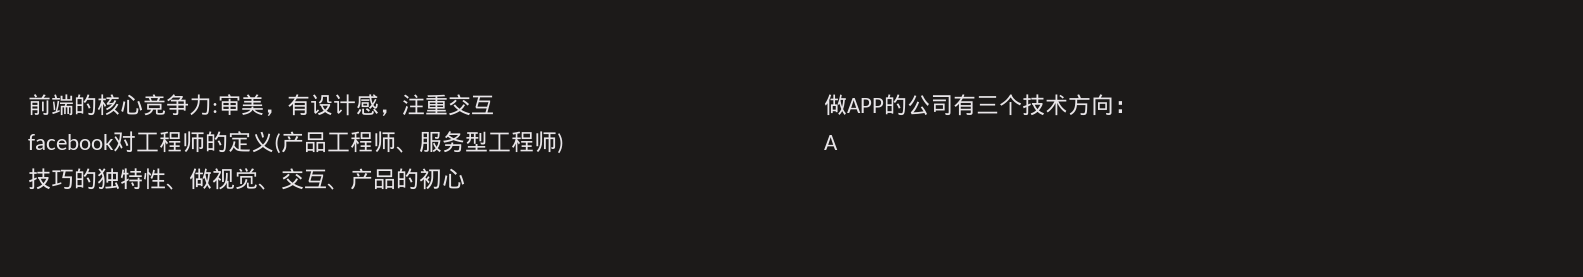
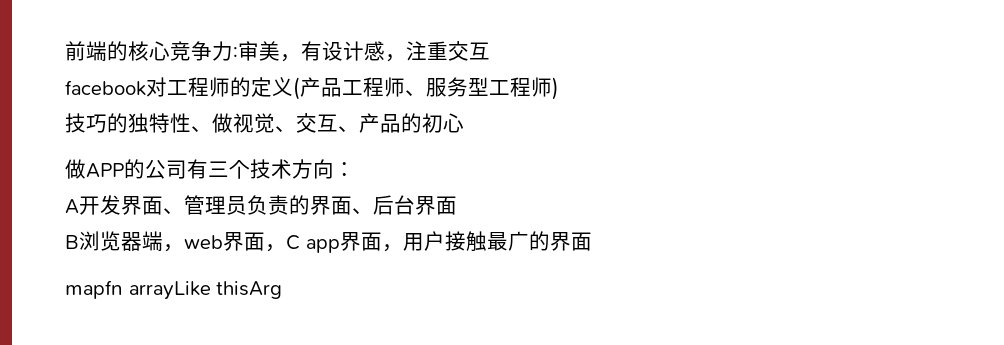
- A
+ A开发界面、管理员负责的界面、后台界面
+ B浏览器端，web界面，C app界面，用户接触最广的界面
+ mapfn arrayLike thisArg

